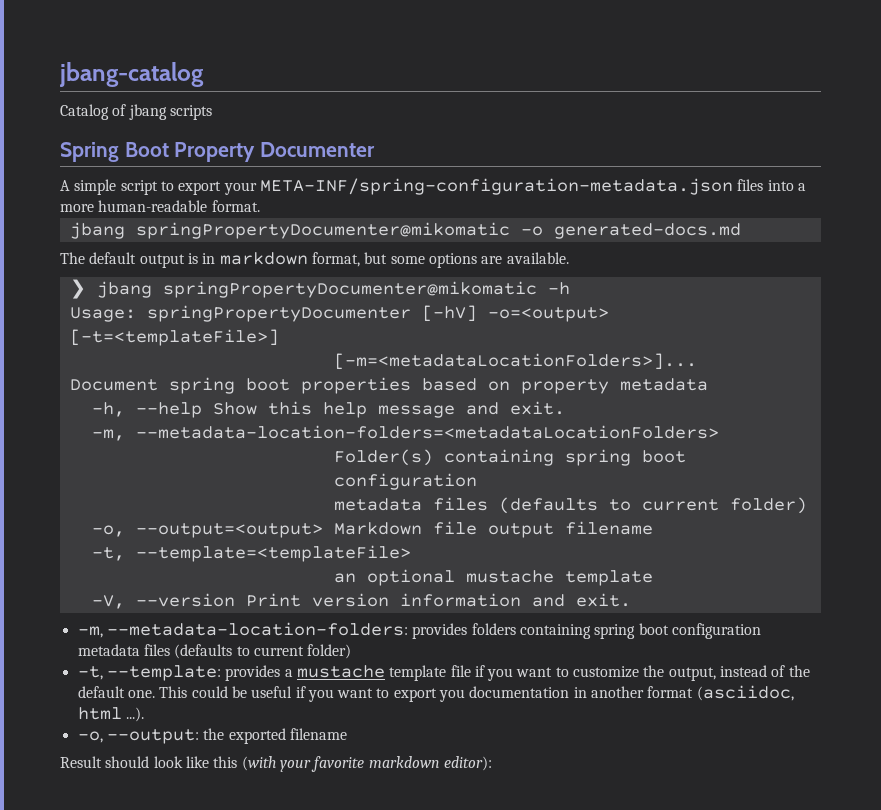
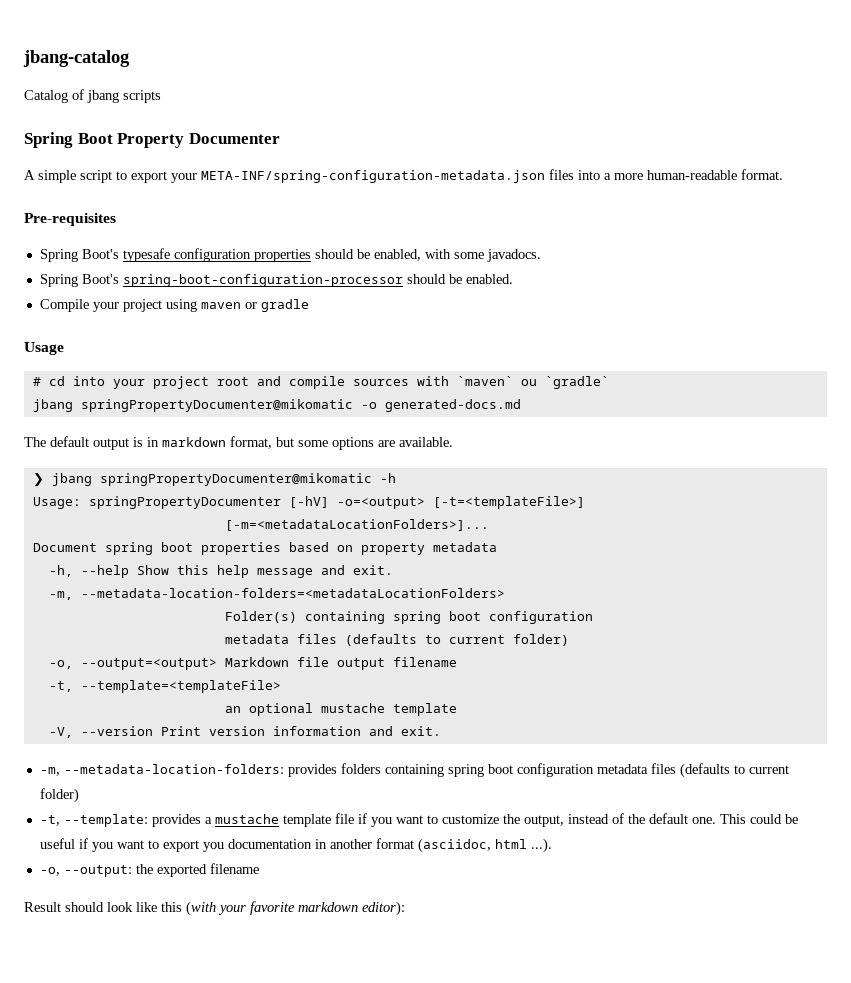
+ Pre-requisites
+ Spring Boot's typesafe configuration properties should be enabled, with some javadocs.
+ Spring Boot's spring-boot-configuration-processor should be enabled.
+ Compile your project using maven or gradle
+ Usage
+ # cd into your project root and compile sources with `maven` ou `gradle`

